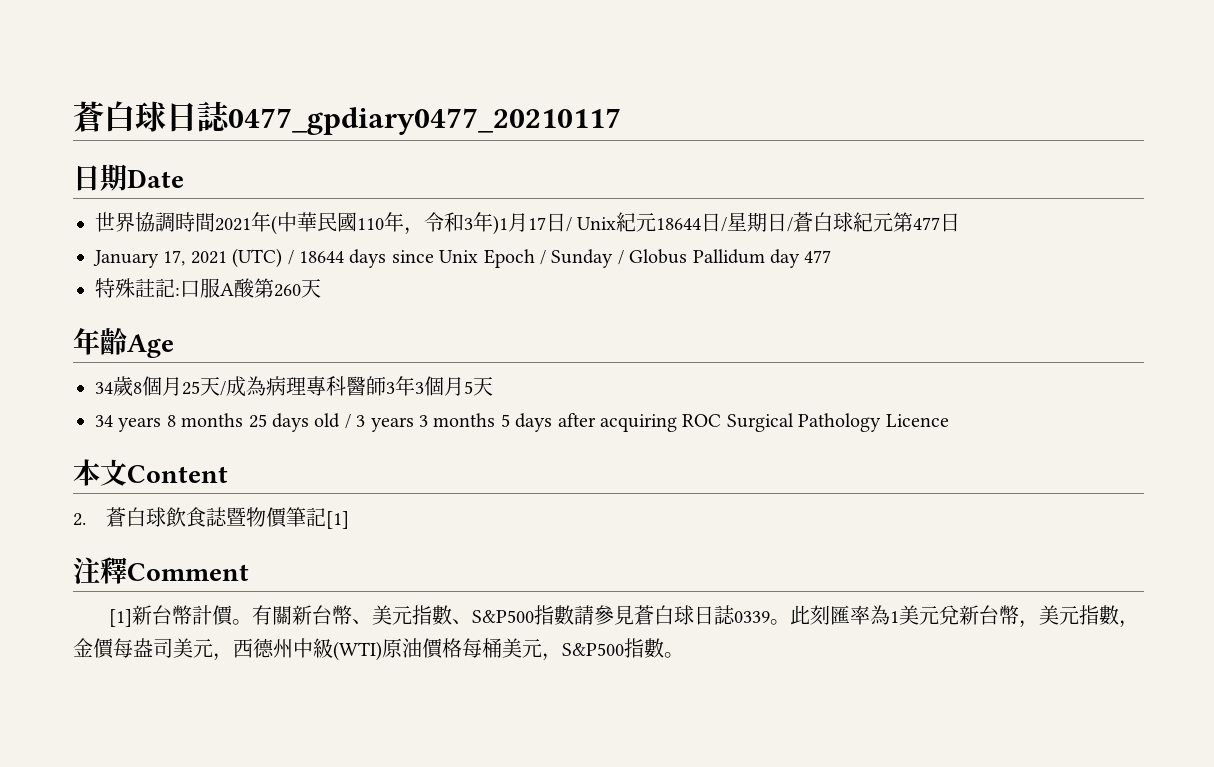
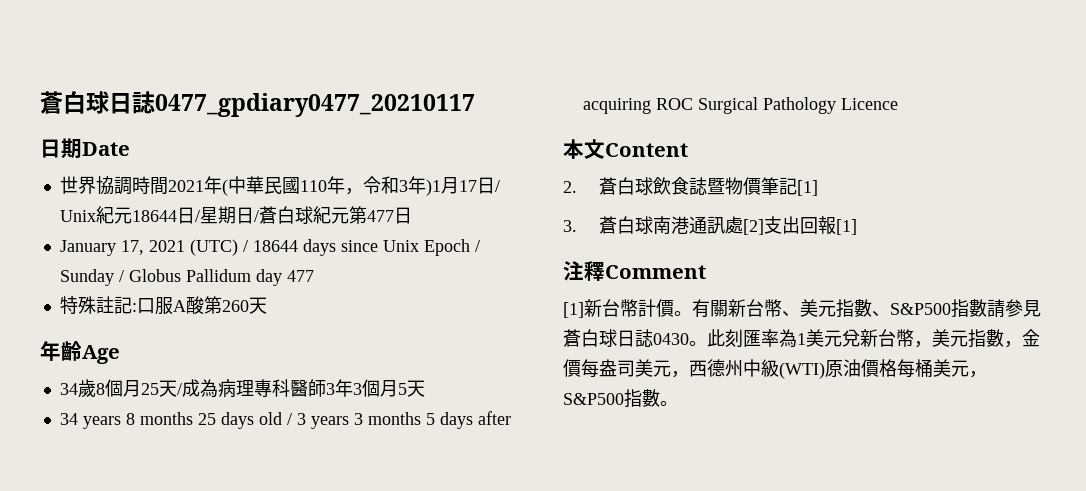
+ 3.蒼白球南港通訊處[2]支出回報[1]
- 有關新台幣、美元指數、S&P500指數請參見蒼白球日誌0339。
+ 有關新台幣、美元指數、S&P500指數請參見蒼白球日誌0430。

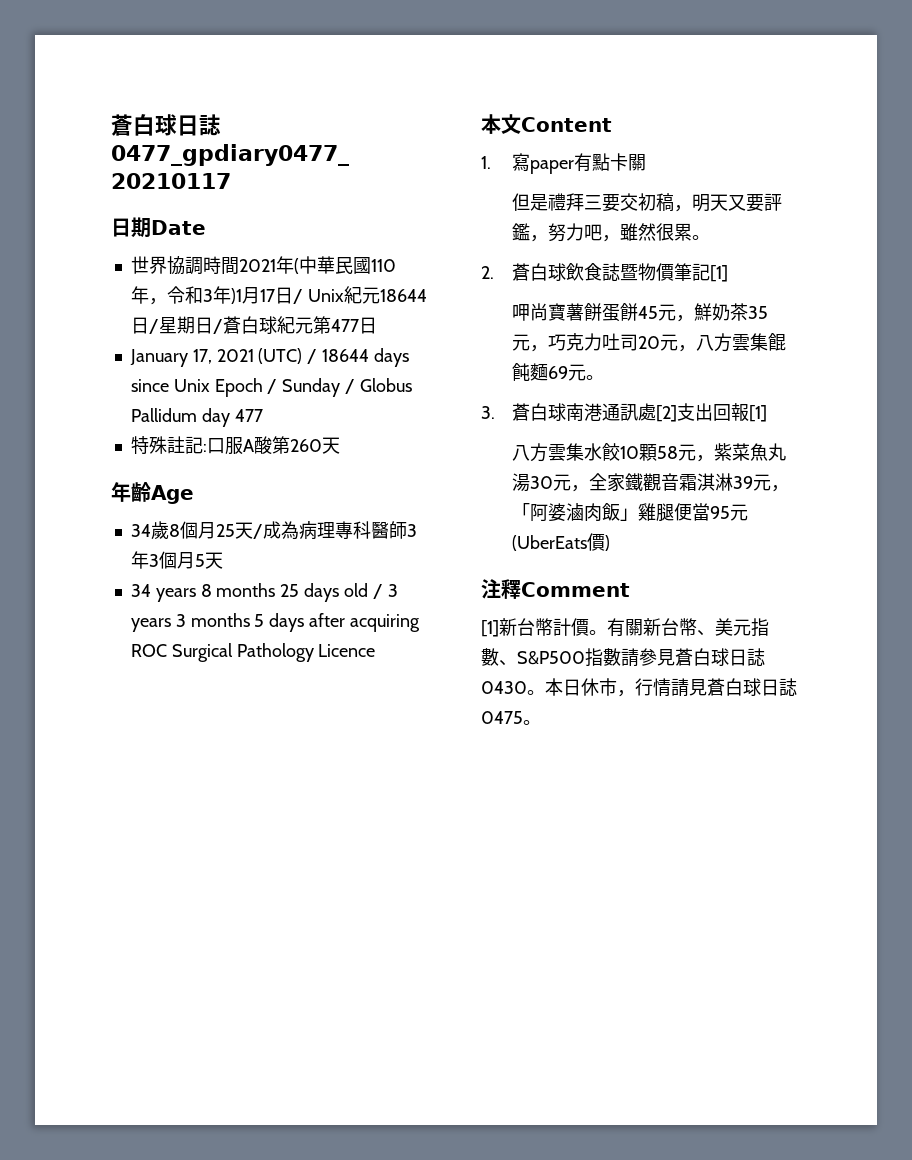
+ 1.寫paper有點卡關
+ 但是禮拜三要交初稿，明天又要評鑑，努力吧，雖然很累。
+ 呷尚寶薯餅蛋餅45元，鮮奶茶35元，巧克力吐司20元，八方雲集餛飩麵69元。
+ 八方雲集水餃10顆58元，紫菜魚丸湯30元，全家鐵觀音霜淇淋39元，「阿婆滷肉飯」雞腿便當95元(UberEats價)
- 此刻匯率為1美元兌新台幣，美元指數，金價每盎司美元，西德州中級(WTI)原油價格每桶美元，S&P500指數。
+ 本日休市，行情請見蒼白球日誌0475。

